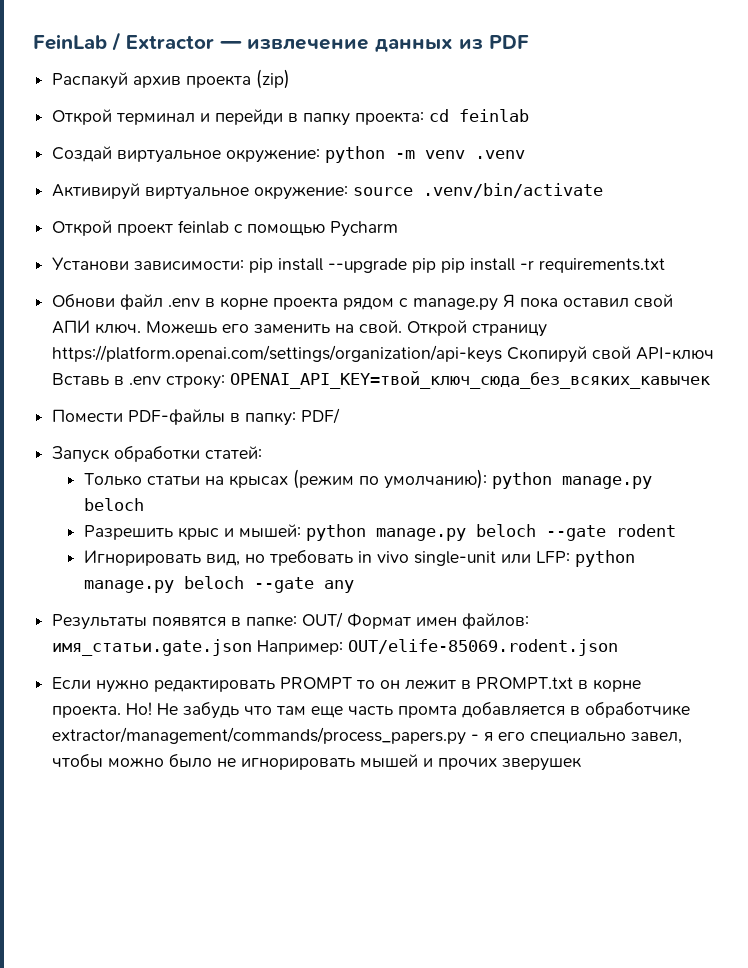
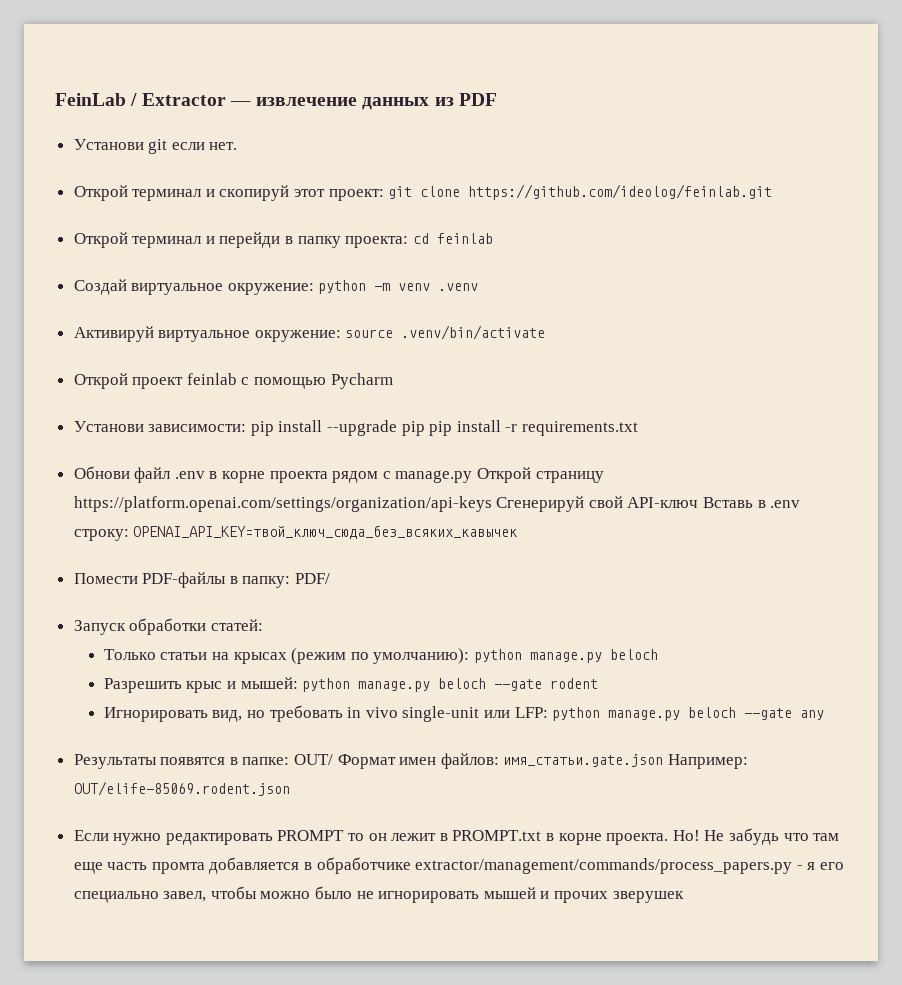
- Распакуй архив проекта (zip)
+ Установи git если нет.
+ Открой терминал и скопируй этот проект: git clone https://github.com/ideolog/feinlab.git
- Обнови файл .env в корне проекта рядом с manage.py Я пока оставил свой АПИ ключ. Можешь его заменить на свой. Открой страницу https://platform.openai.com/settings/organization/api-keys Скопируй свой API-ключ Вставь в .env строку: OPENAI_API_KEY=твой_ключ_сюда_без_всяких_кавычек
+ Обнови файл .env в корне проекта рядом с manage.py Открой страницу https://platform.openai.com/settings/organization/api-keys Сгенерируй свой API-ключ Вставь в .env строку: OPENAI_API_KEY=твой_ключ_сюда_без_всяких_кавычек

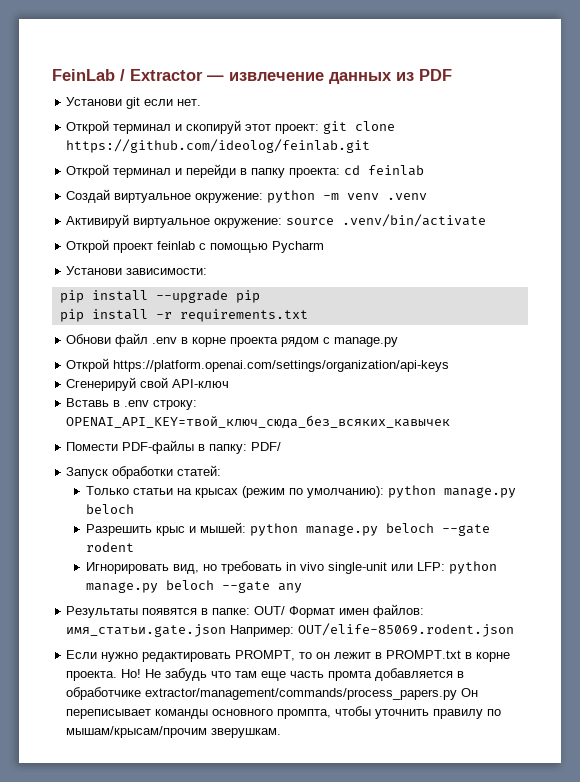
- Установи зависимости: pip install --upgrade pip pip install -r requirements.txt
+ Установи зависимости:
+ pip install --upgrade pip
+ pip install -r requirements.txt
- Обнови файл .env в корне проекта рядом с manage.py Открой страницу https://platform.openai.com/settings/organization/api-keys Сгенерируй свой API-ключ Вставь в .env строку: OPENAI_API_KEY=твой_ключ_сюда_без_всяких_кавычек
+ Обнови файл .env в корне проекта рядом с manage.py
+ Открой https://platform.openai.com/settings/organization/api-keys
+ Сгенерируй свой API-ключ
+ Вставь в .env строку: OPENAI_API_KEY=твой_ключ_сюда_без_всяких_кавычек
- Если нужно редактировать PROMPT то он лежит в PROMPT.txt в корне проекта.
+ Если нужно редактировать PROMPT, то он лежит в PROMPT.txt в корне проекта.
- Не забудь что там еще часть промта добавляется в обработчике extractor/management/commands/process_papers.py - я его специально завел, чтобы можно было не игнорировать мышей и прочих зверушек
+ Не забудь что там еще часть промта добавляется в обработчике extractor/management/commands/process_papers.py Он переписывает команды основного промпта, чтобы уточнить правилу по мышам/крысам/прочим зверушкам.

